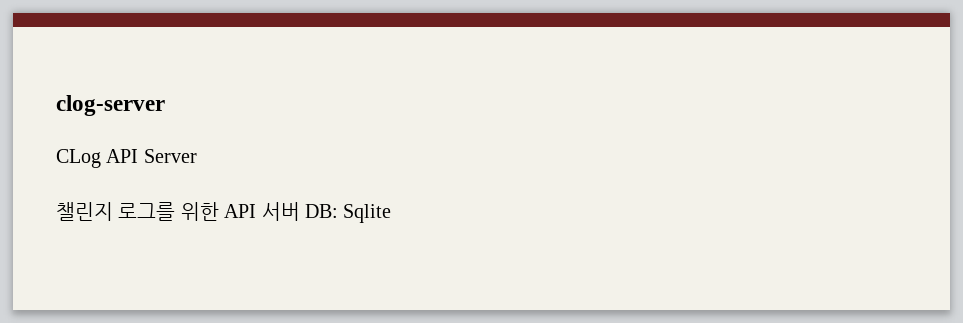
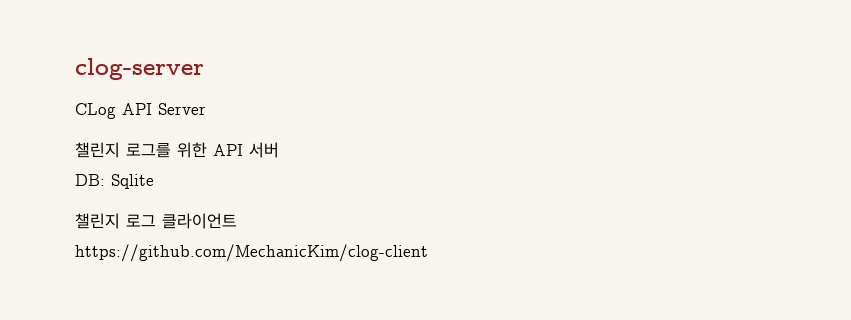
- 챌린지 로그를 위한 API 서버 DB: Sqlite
+ 챌린지 로그를 위한 API 서버
+ DB: Sqlite
+ 챌린지 로그 클라이언트
+ https://github.com/MechanicKim/clog-client

